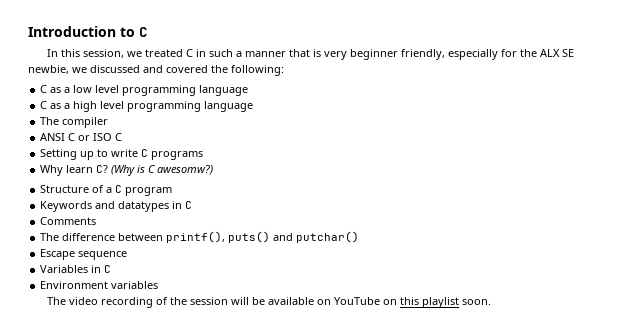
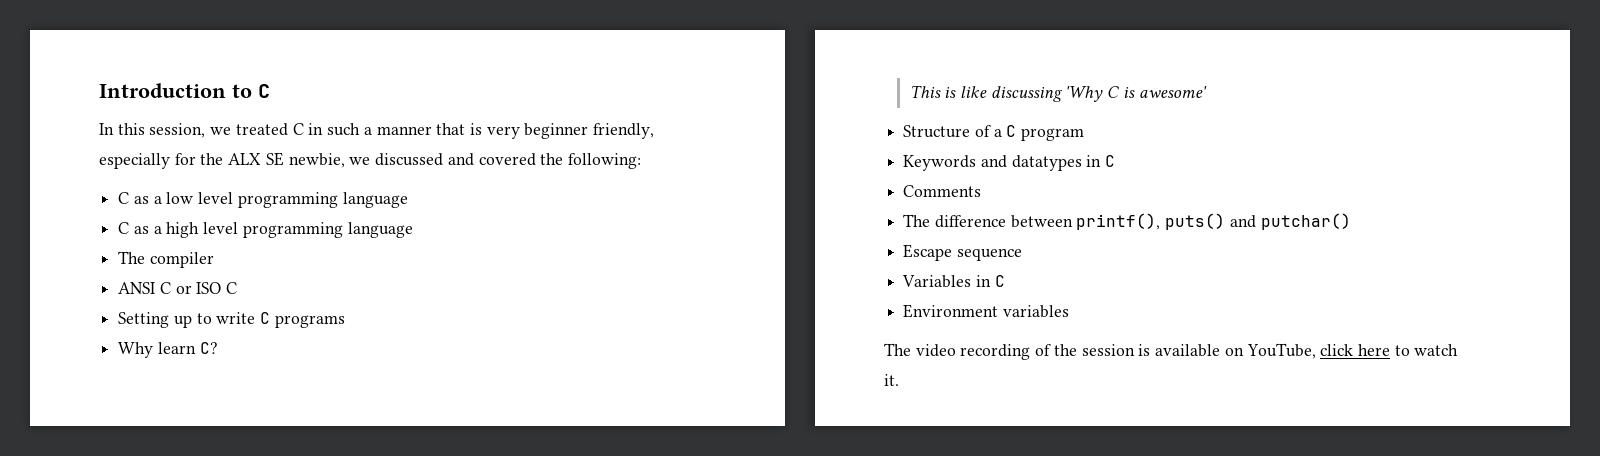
- Why learn C? (Why is C awesomw?)
+ Why learn C?
+ This is like discussing 'Why C is awesome'
- The video recording of the session will be available on YouTube on this playlist soon.
+ The video recording of the session is available on YouTube, click here to watch it.

